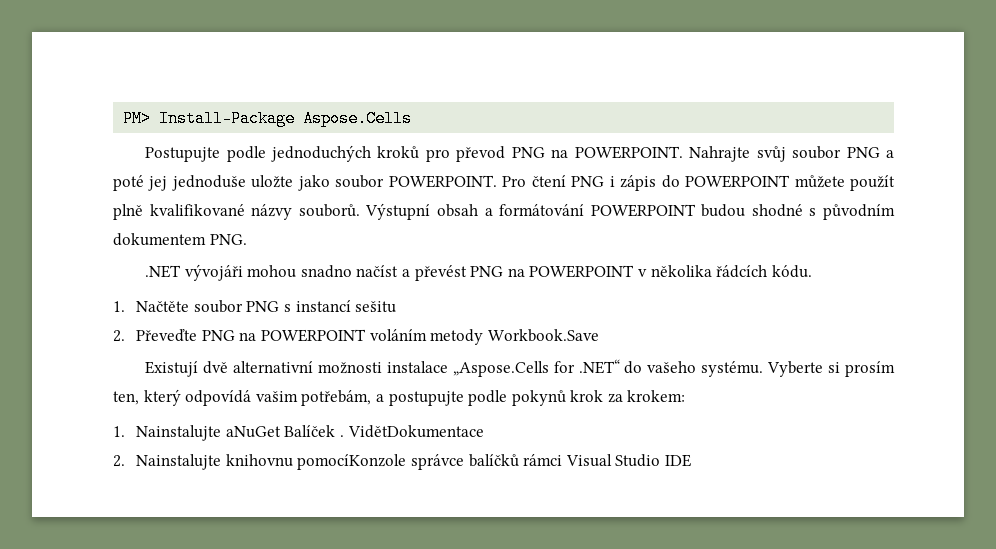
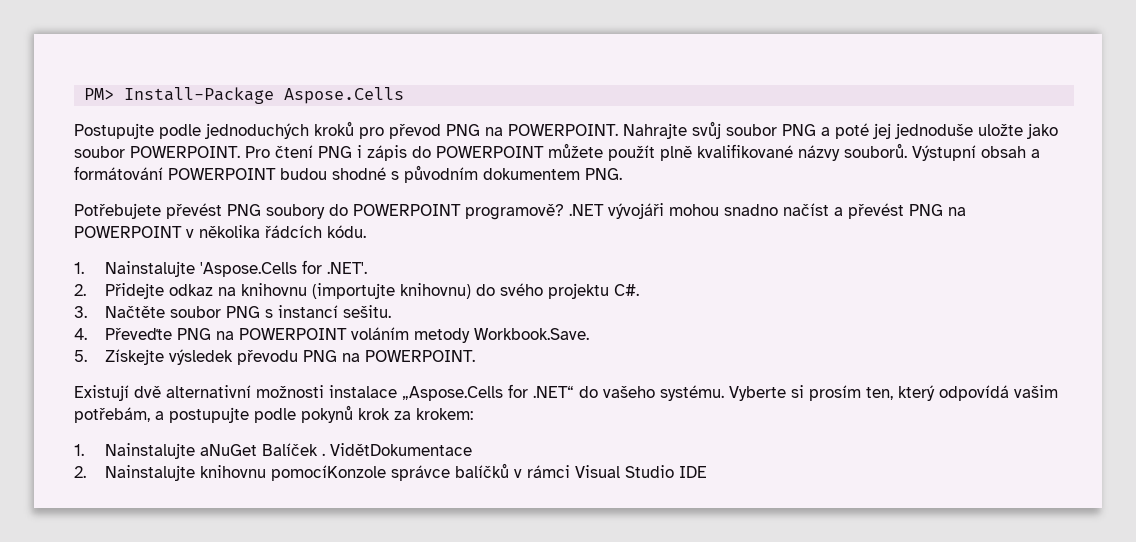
- .NET vývojáři mohou snadno načíst a převést PNG na POWERPOINT v několika řádcích kódu.
+ Potřebujete převést PNG soubory do POWERPOINT programově? .NET vývojáři mohou snadno načíst a převést PNG na POWERPOINT v několika řádcích kódu.
- 1. Načtěte soubor PNG s instancí sešitu
- 2. Převeďte PNG na POWERPOINT voláním metody Workbook.Save
+ 1. Nainstalujte 'Aspose.Cells for .NET'.
+ 2. Přidejte odkaz na knihovnu (importujte knihovnu) do svého projektu C#.
+ 3. Načtěte soubor PNG s instancí sešitu.
+ 4. Převeďte PNG na POWERPOINT voláním metody Workbook.Save.
+ 5. Získejte výsledek převodu PNG na POWERPOINT.
- 2. Nainstalujte knihovnu pomocíKonzole správce balíčků rámci Visual Studio IDE
+ 2. Nainstalujte knihovnu pomocíKonzole správce balíčků v rámci Visual Studio IDE

